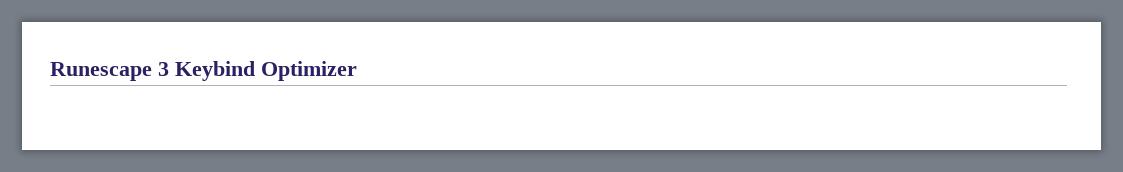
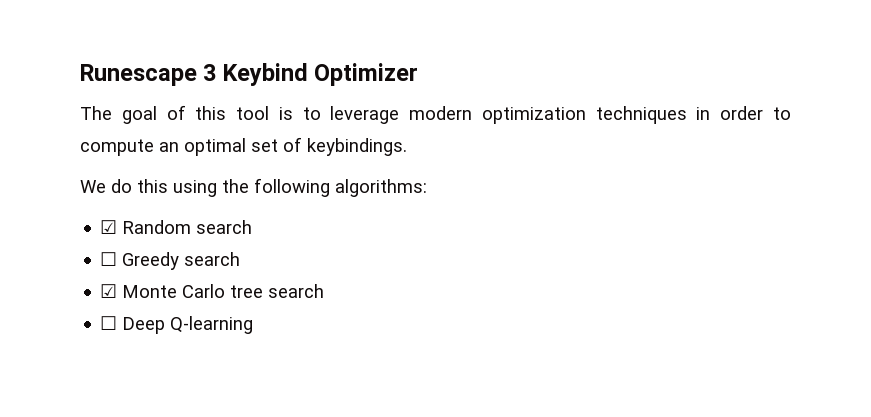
+ The goal of this tool is to leverage modern optimization techniques in order to compute an optimal set of keybindings.
+ We do this using the following algorithms:
+ ☑ Random search
+ ☐ Greedy search
+ ☑ Monte Carlo tree search
+ ☐ Deep Q-learning

